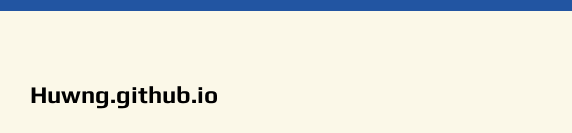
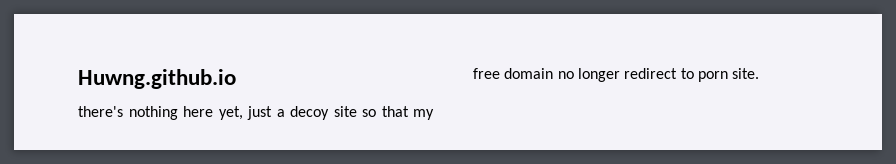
+ there's nothing here yet, just a decoy site so that my free domain no longer redirect to porn site.

